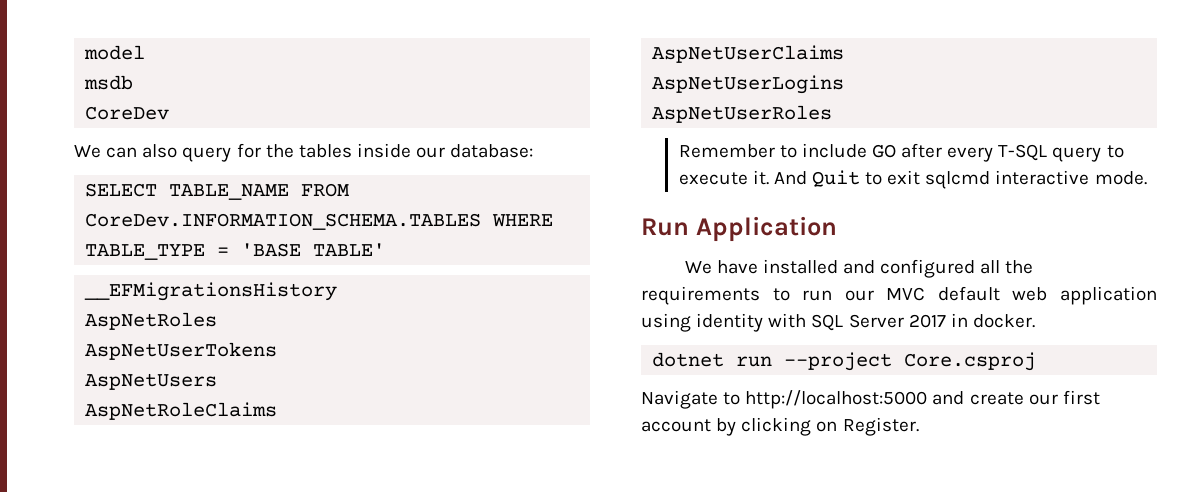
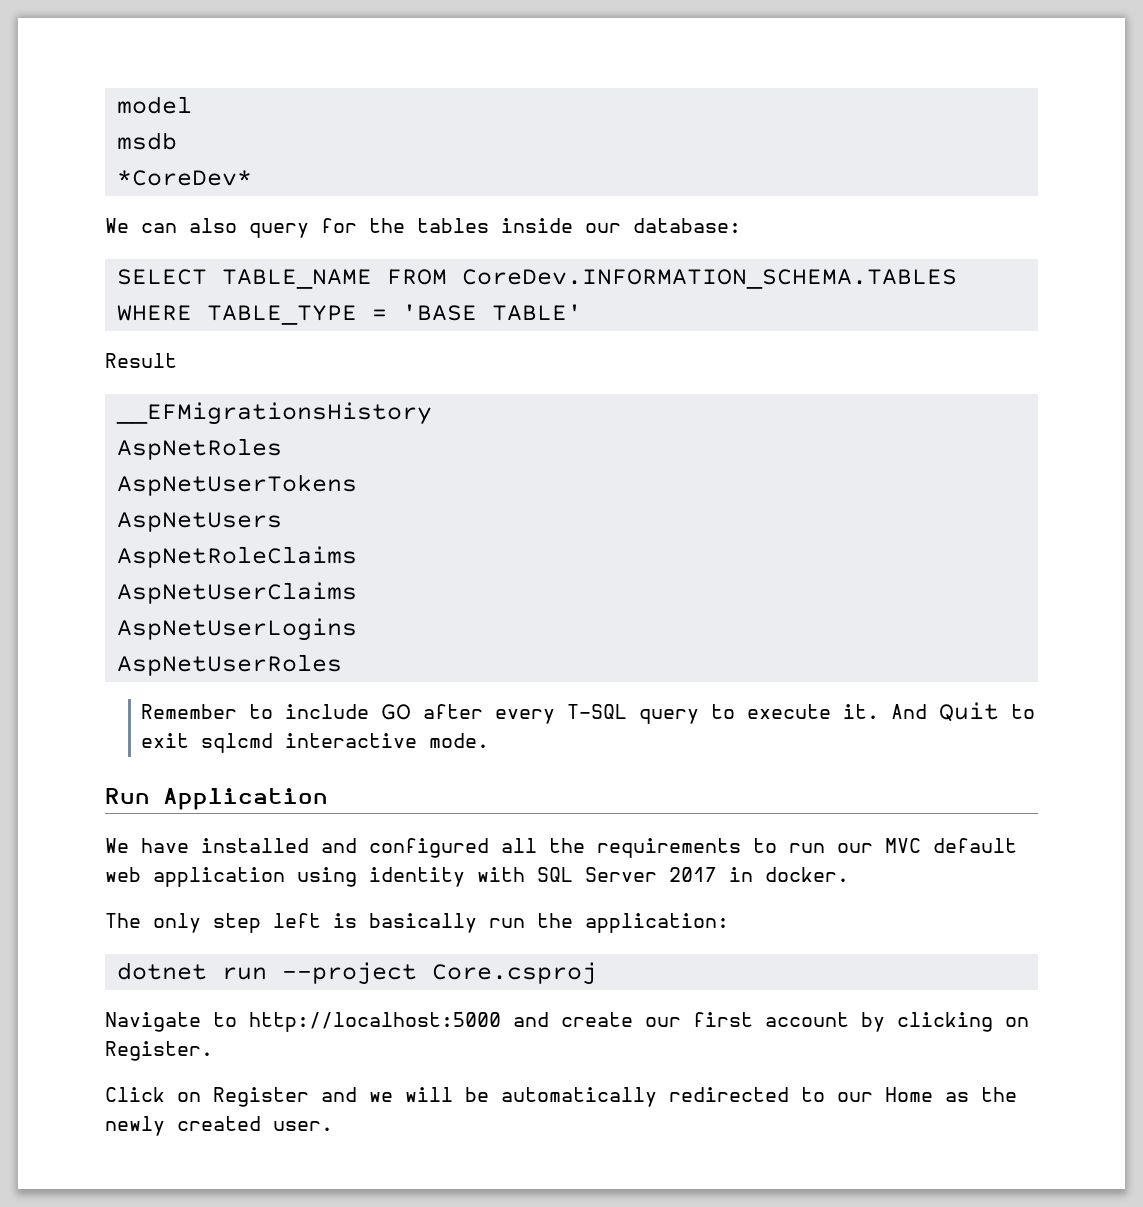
- CoreDev
+ *CoreDev*
+ Result
+ The only step left is basically run the application:
+ Click on Register and we will be automatically redirected to our Home as the newly created user.

